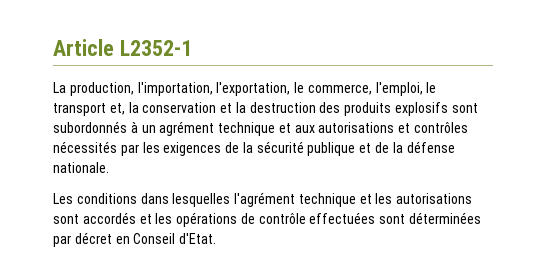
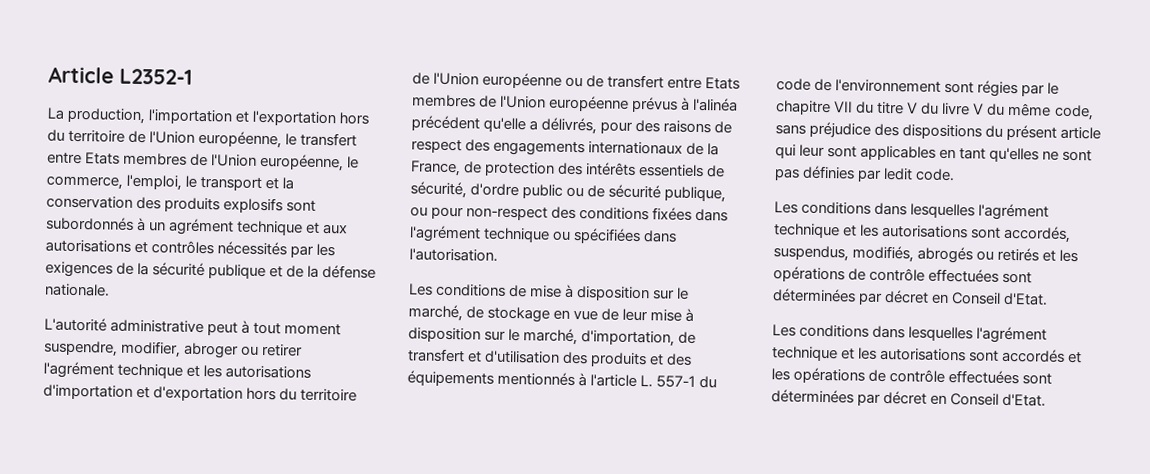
- La production, l'importation, l'exportation, le commerce, l'emploi, le transport et, la conservation et la destruction des produits explosifs sont subordonnés à un agrément technique et aux autorisations et contrôles nécessités par les exigences de la sécurité publique et de la défense nationale.
+ La production, l'importation et l'exportation hors du territoire de l'Union européenne, le transfert entre Etats membres de l'Union européenne, le commerce, l'emploi, le transport et la conservation des produits explosifs sont subordonnés à un agrément technique et aux autorisations et contrôles nécessités par les exigences de la sécurité publique et de la défense nationale.
+ L'autorité administrative peut à tout moment suspendre, modifier, abroger ou retirer l'agrément technique et les autorisations d'importation et d'exportation hors du territoire de l'Union européenne ou de transfert entre Etats membres de l'Union européenne prévus à l'alinéa précédent qu'elle a délivrés, pour des raisons de respect des engagements internationaux de la France, de protection des intérêts essentiels de sécurité, d'ordre public ou de sécurité publique, ou pour non-respect des conditions fixées dans l'agrément technique ou spécifiées dans l'autorisation.
+ Les conditions de mise à disposition sur le marché, de stockage en vue de leur mise à disposition sur le marché, d'importation, de transfert et d'utilisation des produits et des équipements mentionnés à l'article L. 557-1 du code de l'environnement sont régies par le chapitre VII du titre V du livre V du même code, sans préjudice des dispositions du présent article qui leur sont applicables en tant qu'elles ne sont pas définies par ledit code.
+ Les conditions dans lesquelles l'agrément technique et les autorisations sont accordés, suspendus, modifiés, abrogés ou retirés et les opérations de contrôle effectuées sont déterminées par décret en Conseil d'Etat.

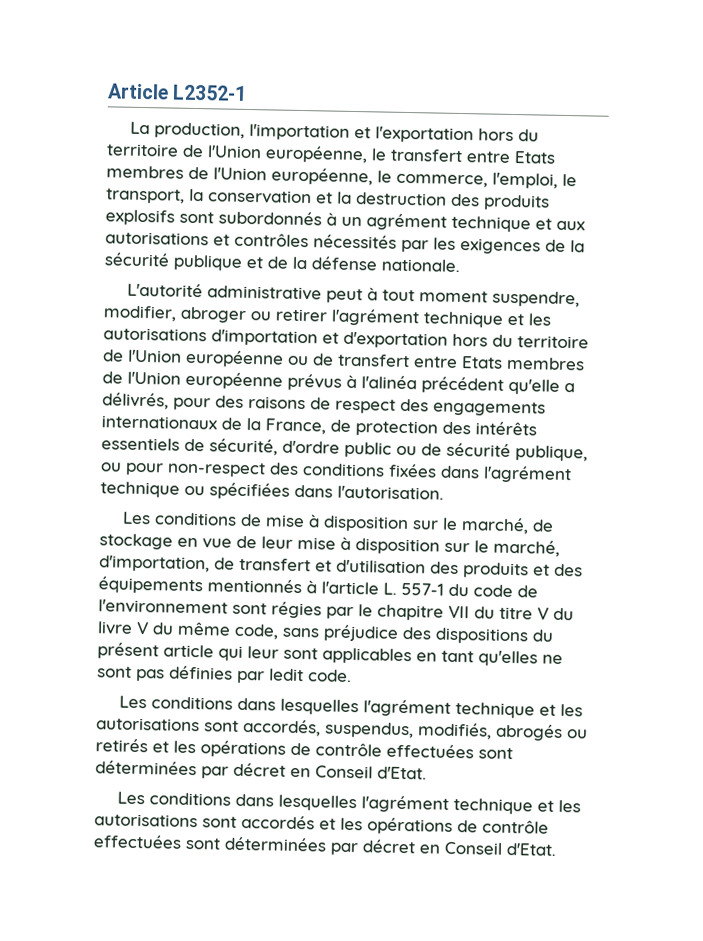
- La production, l'importation et l'exportation hors du territoire de l'Union européenne, le transfert entre Etats membres de l'Union européenne, le commerce, l'emploi, le transport et la conservation des produits explosifs sont subordonnés à un agrément technique et aux autorisations et contrôles nécessités par les exigences de la sécurité publique et de la défense nationale.
+ La production, l'importation et l'exportation hors du territoire de l'Union européenne, le transfert entre Etats membres de l'Union européenne, le commerce, l'emploi, le transport, la conservation et la destruction des produits explosifs sont subordonnés à un agrément technique et aux autorisations et contrôles nécessités par les exigences de la sécurité publique et de la défense nationale.

